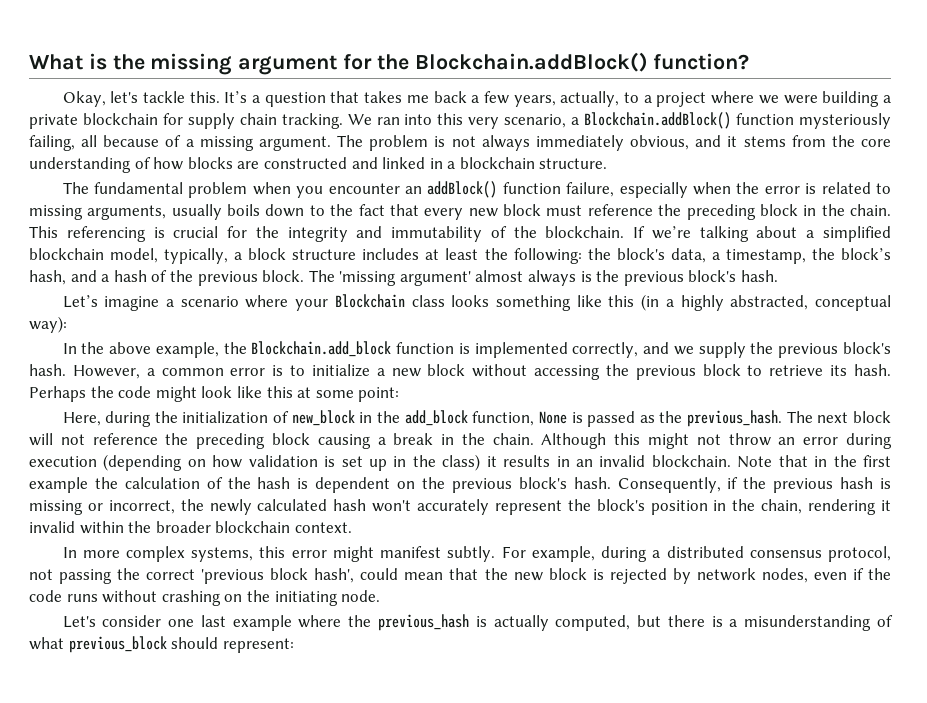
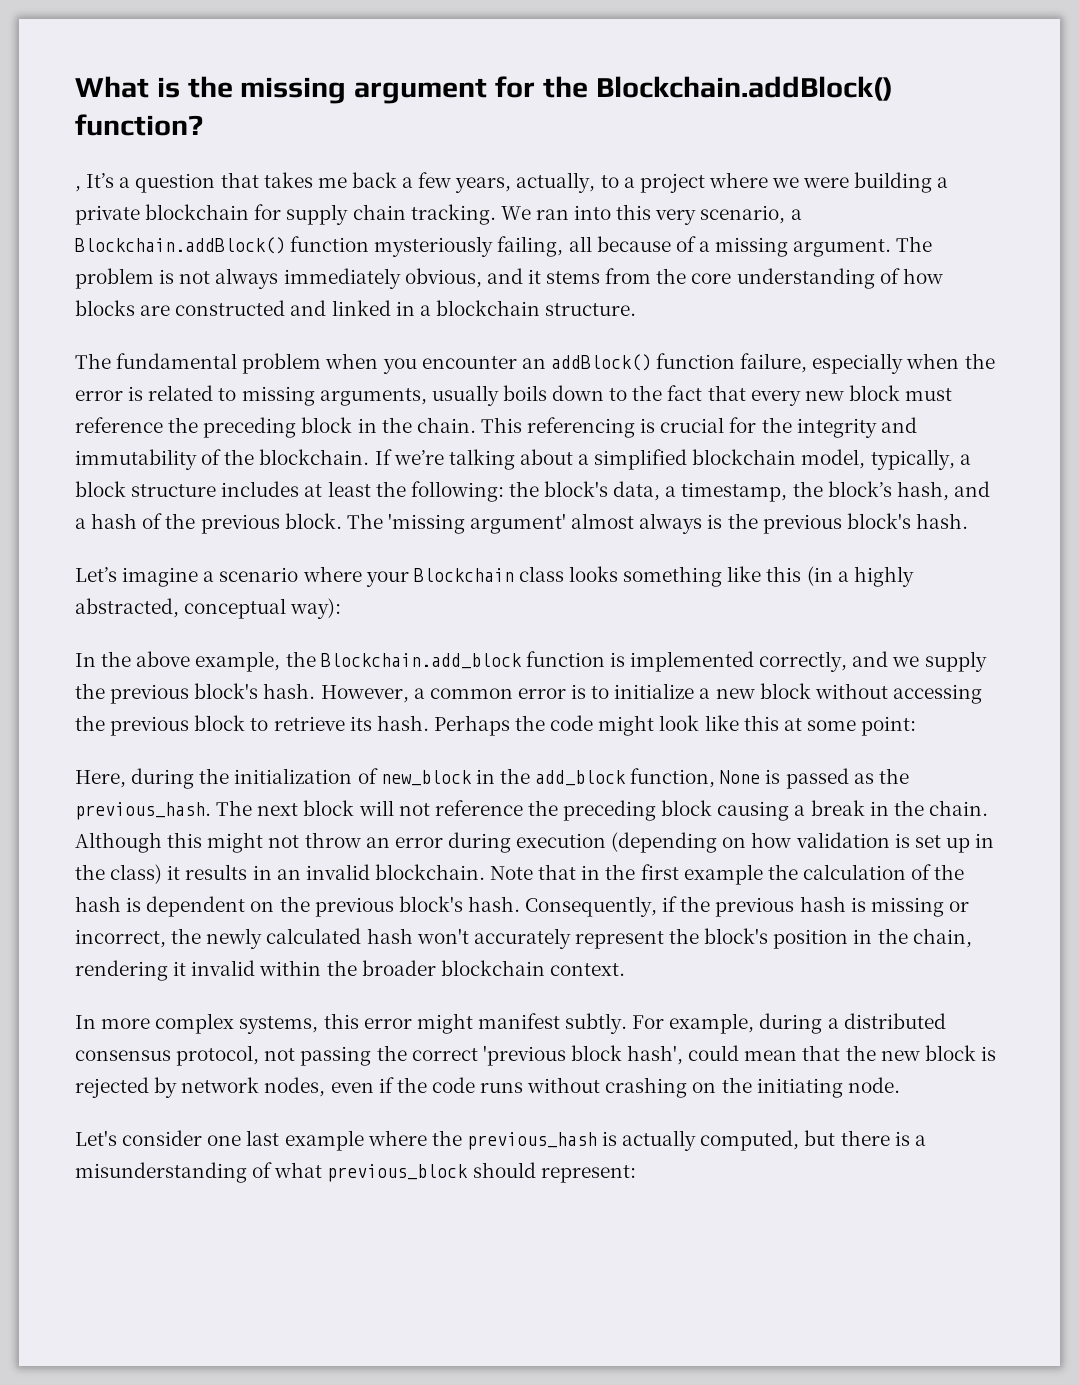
- Okay, let's tackle this. It’s a question that takes me back a few years, actually, to a project where we were building a private blockchain for supply chain tracking.
+ , It’s a question that takes me back a few years, actually, to a project where we were building a private blockchain for supply chain tracking.

